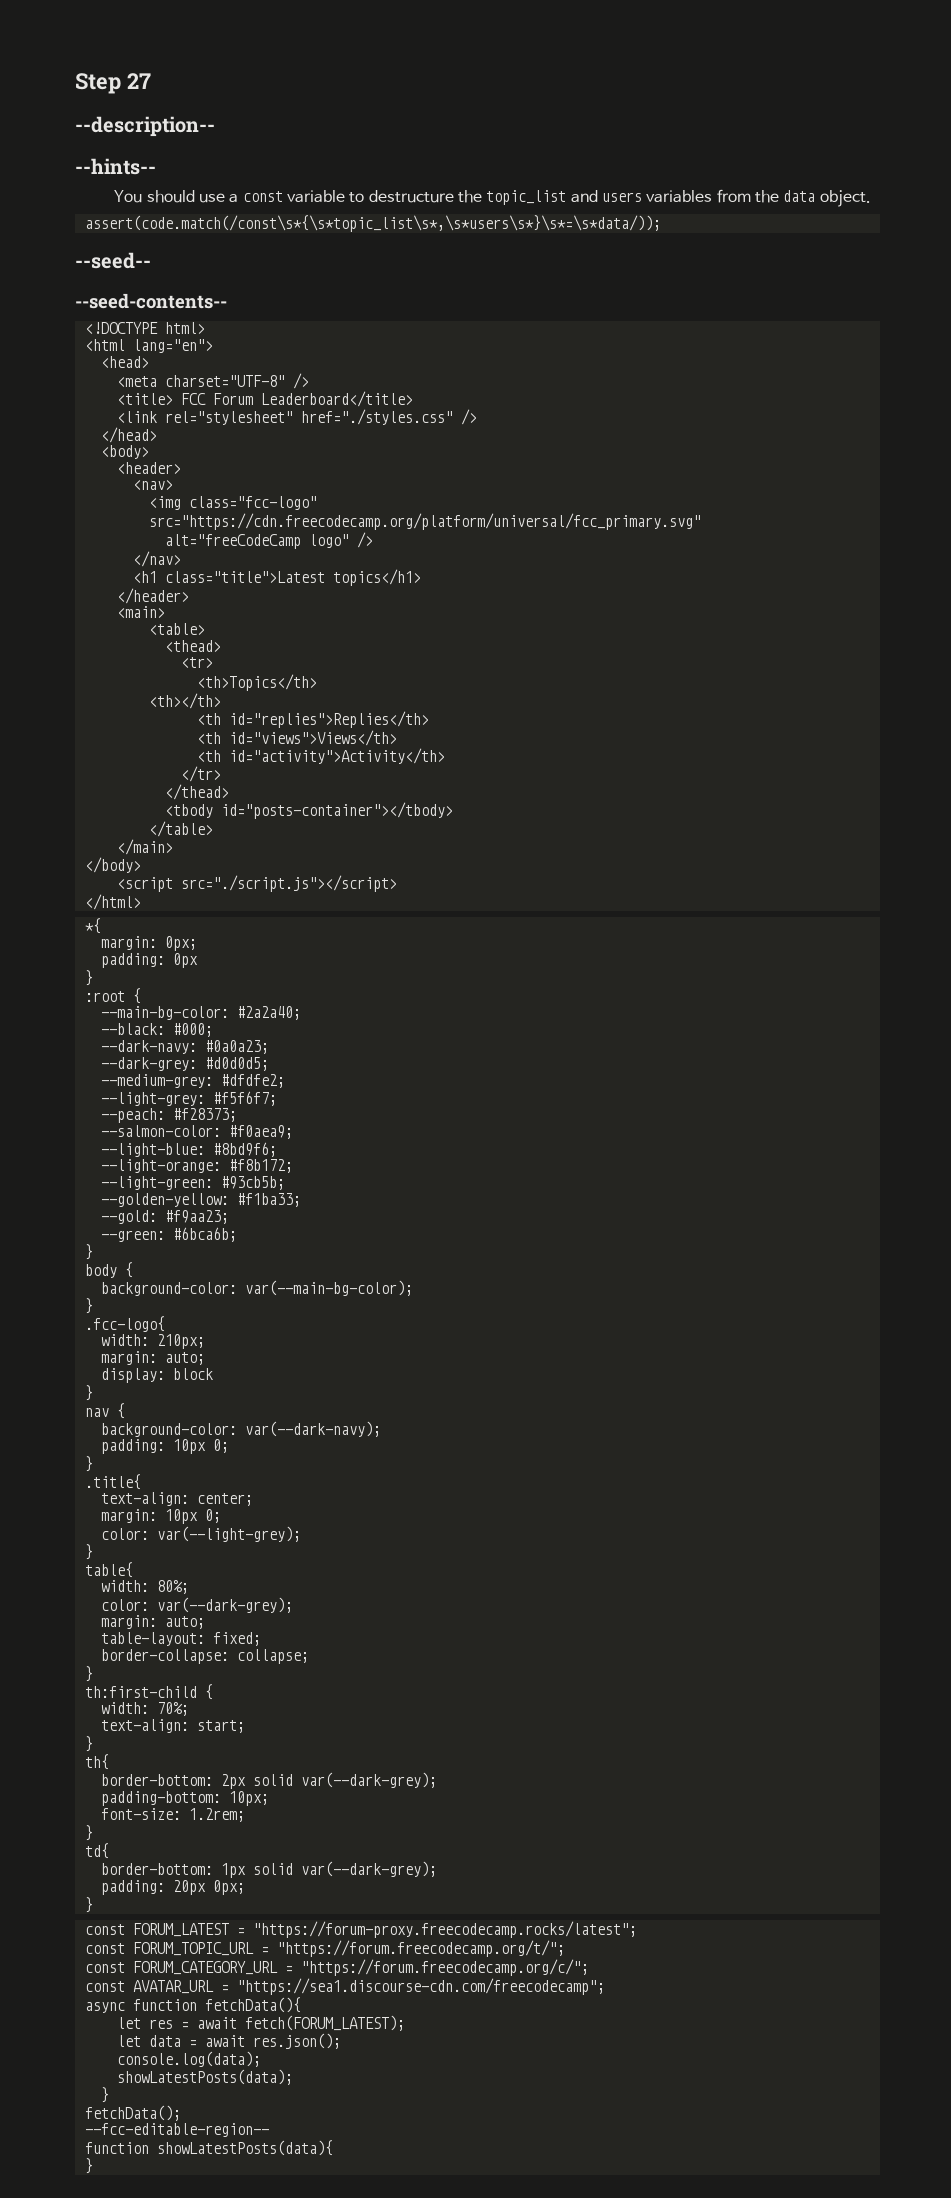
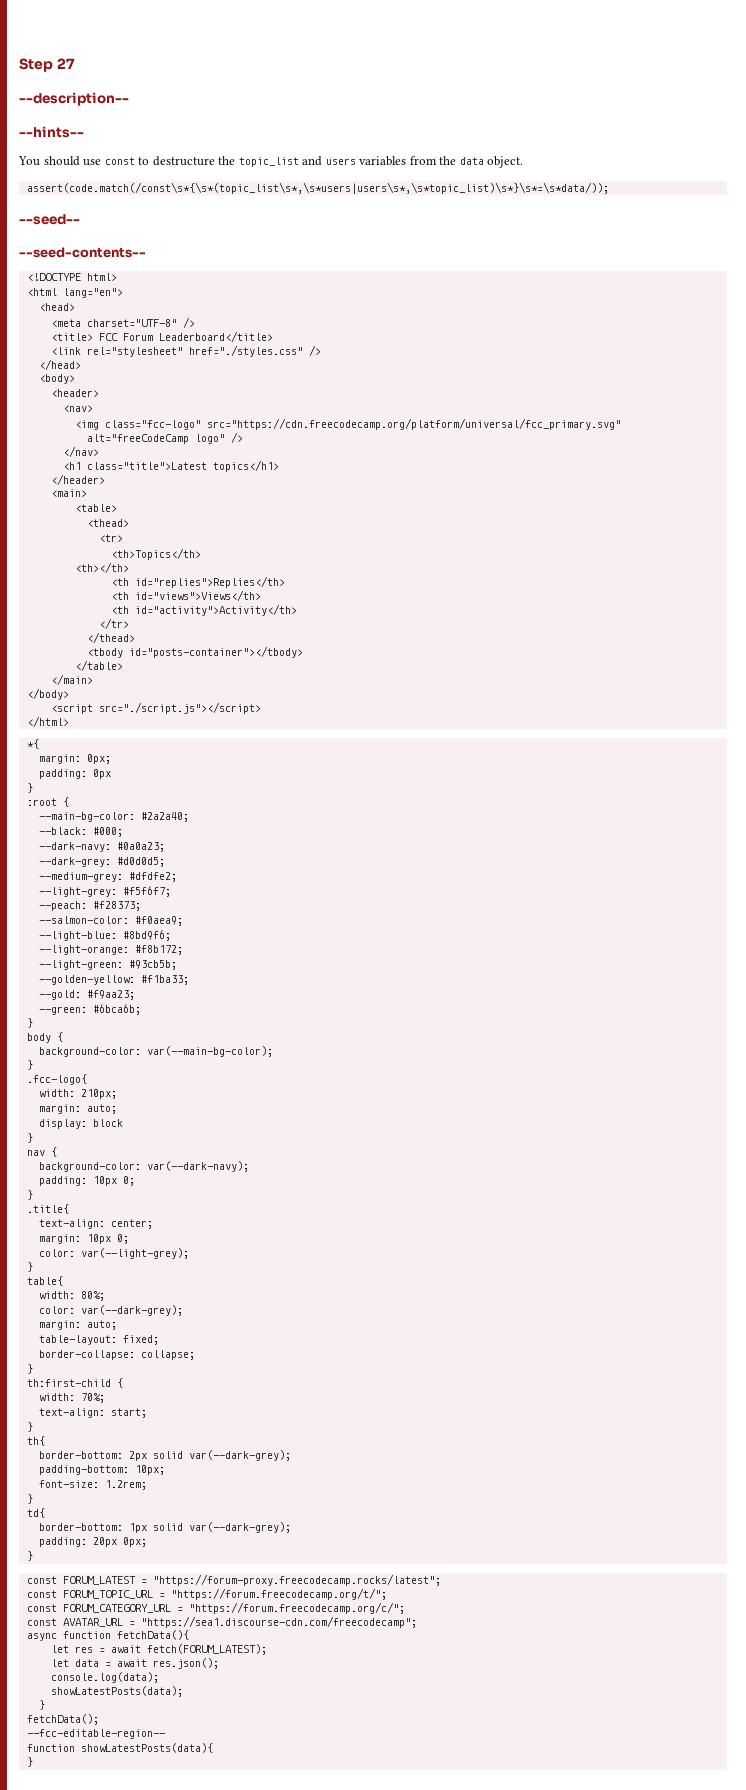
- You should use a const variable to destructure the topic_list and users variables from the data object.
+ You should use const to destructure the topic_list and users variables from the data object.
- assert(code.match(/const\s*{\s*topic_list\s*,\s*users\s*}\s*=\s*data/));
+ assert(code.match(/const\s*{\s*(topic_list\s*,\s*users|users\s*,\s*topic_list)\s*}\s*=\s*data/));

